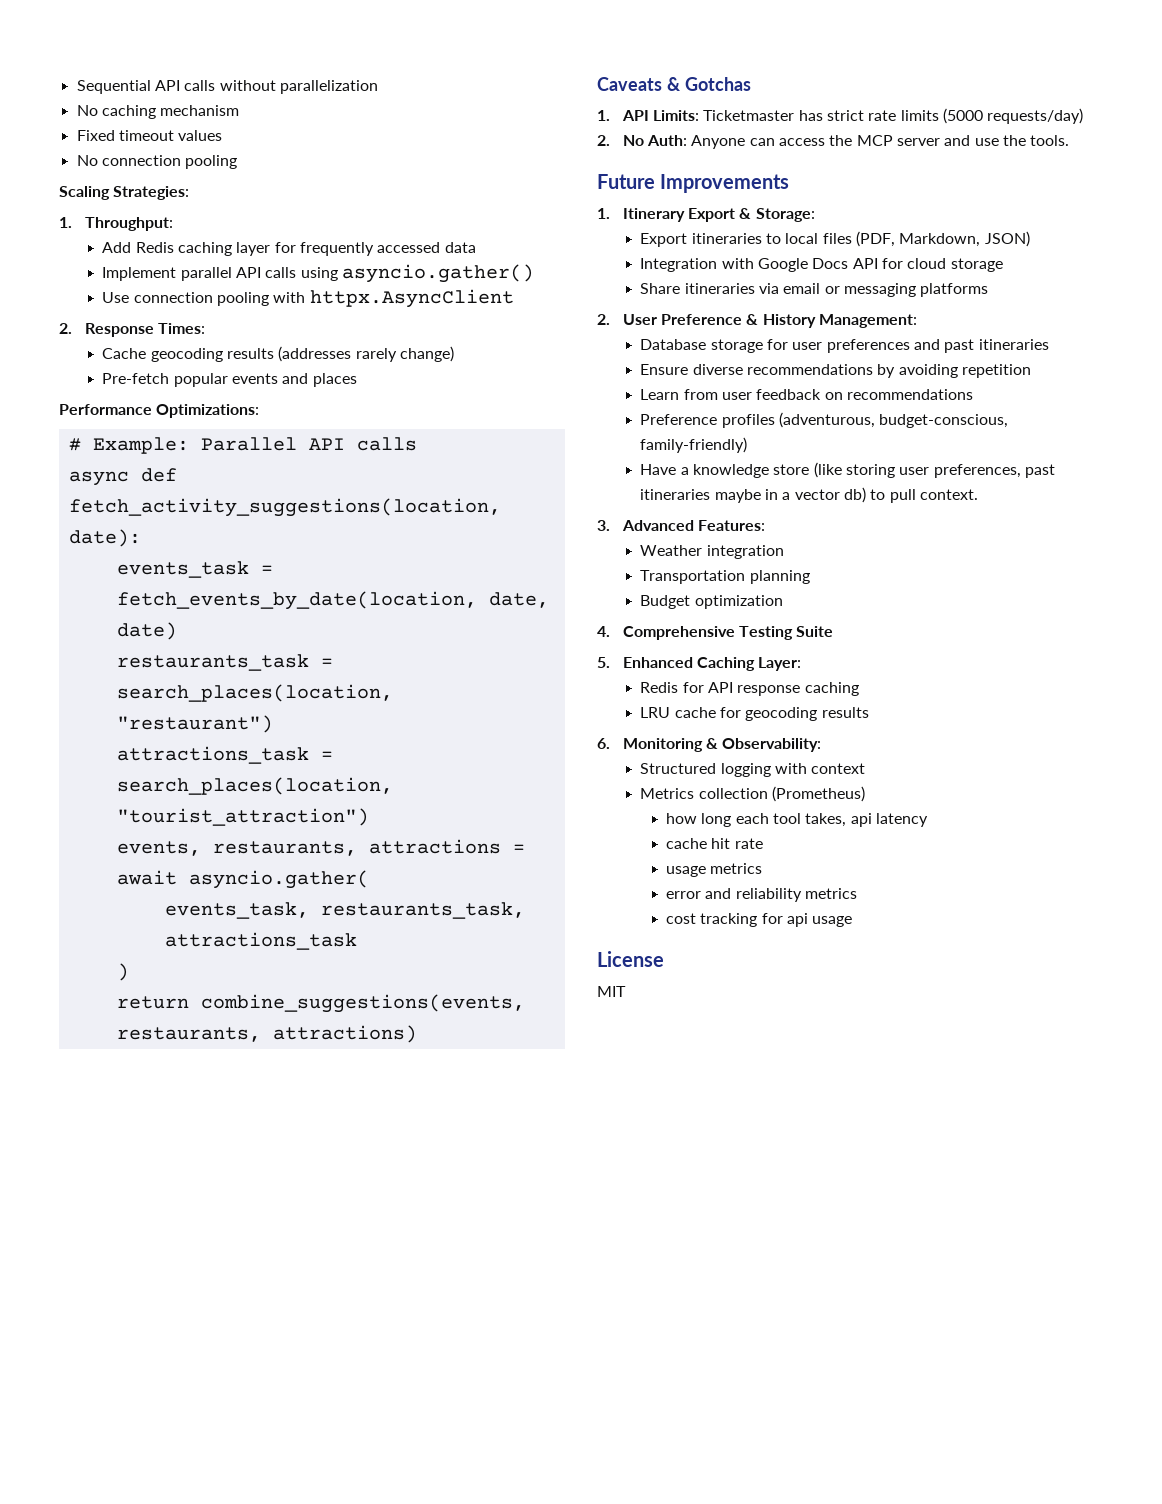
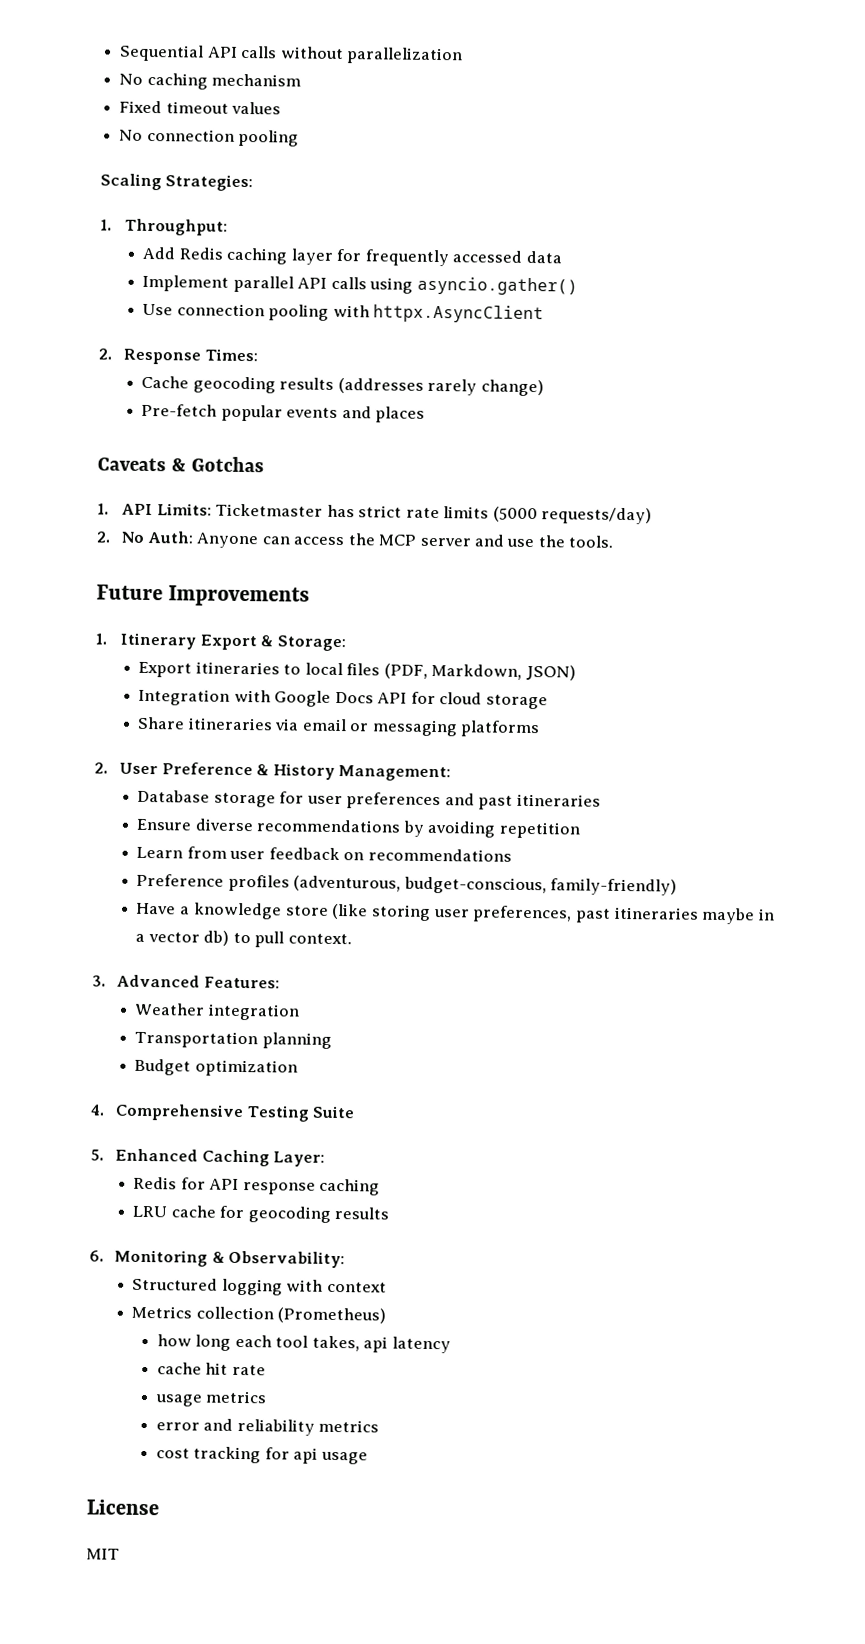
- Performance Optimizations:
- # Example: Parallel API calls
- async def fetch_activity_suggestions(location, date):
- events_task = fetch_events_by_date(location, date, date)
- restaurants_task = search_places(location, "restaurant")
- attractions_task = search_places(location, "tourist_attraction")
- events, restaurants, attractions = await asyncio.gather(
- events_task, restaurants_task, attractions_task
- )
- return combine_suggestions(events, restaurants, attractions)

